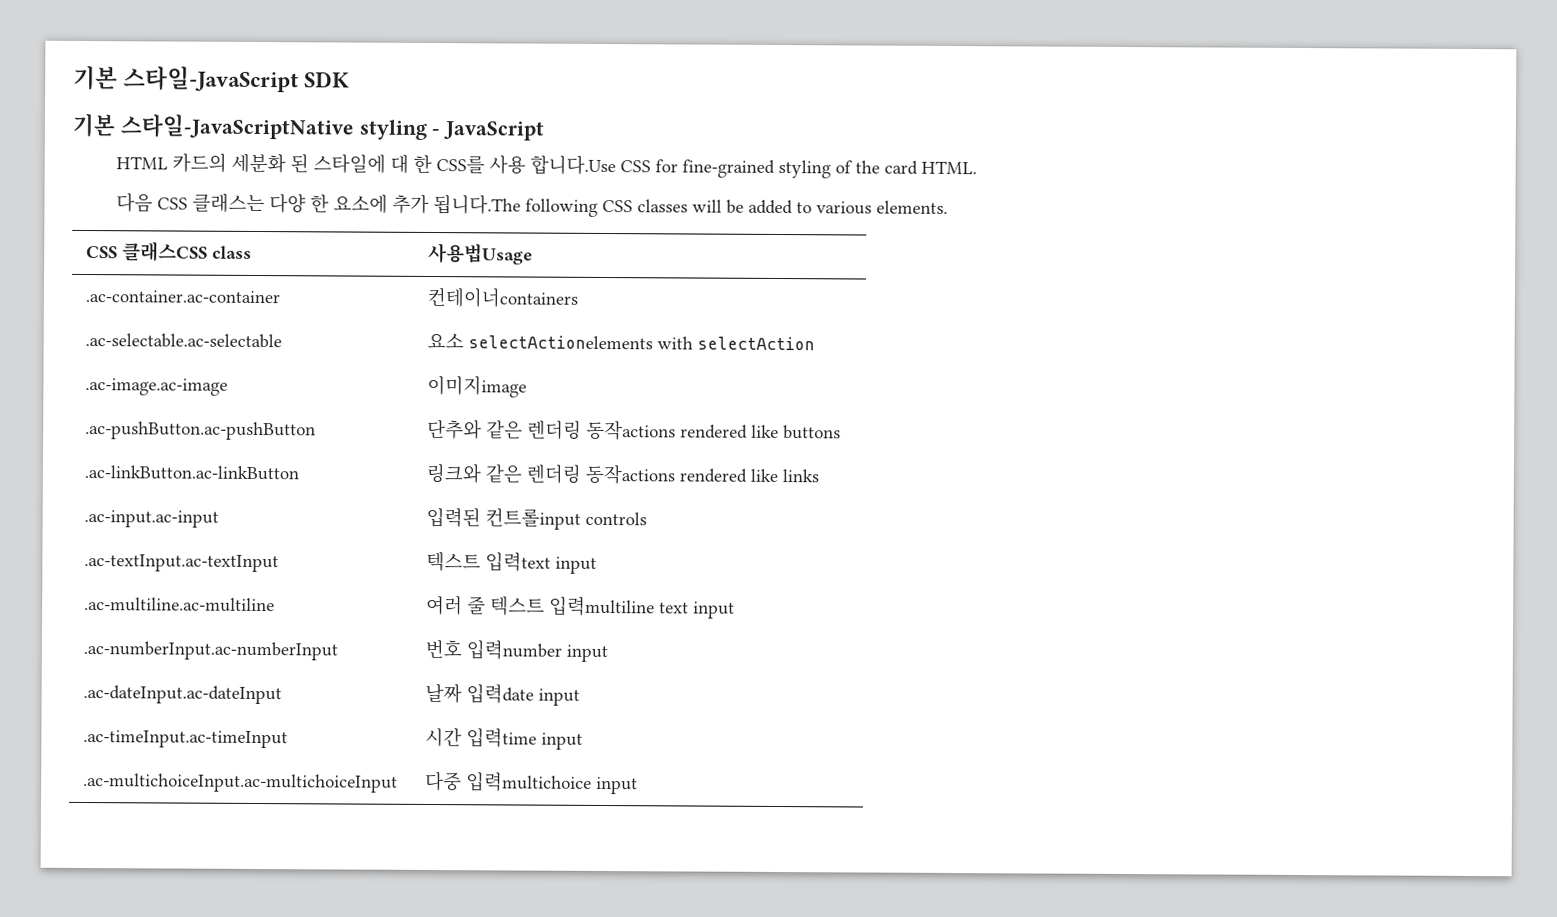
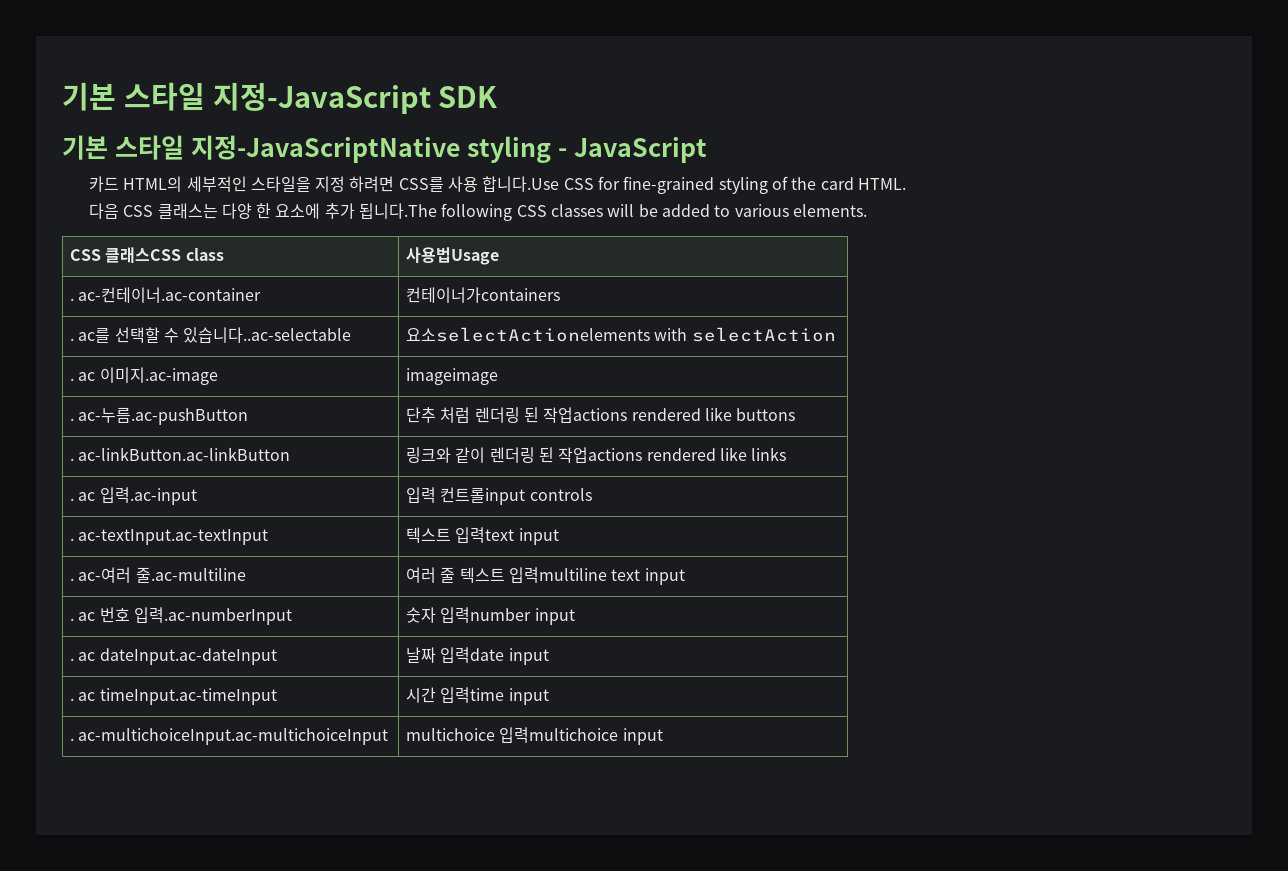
- 기본 스타일-JavaScript SDK
+ 기본 스타일 지정-JavaScript SDK
- 기본 스타일-JavaScriptNative styling - JavaScript
+ 기본 스타일 지정-JavaScriptNative styling - JavaScript
- HTML 카드의 세분화 된 스타일에 대 한 CSS를 사용 합니다.Use CSS for fine-grained styling of the card HTML.
+ 카드 HTML의 세부적인 스타일을 지정 하려면 CSS를 사용 합니다.Use CSS for fine-grained styling of the card HTML.
- .ac-container.ac-container | 컨테이너containers
- .ac-selectable.ac-selectable | 요소 selectActionelements with selectAction
- .ac-image.ac-image | 이미지image
- .ac-pushButton.ac-pushButton | 단추와 같은 렌더링 동작actions rendered like buttons
+ . ac-컨테이너.ac-container | 컨테이너가containers
+ . ac를 선택할 수 있습니다..ac-selectable | 요소selectActionelements with selectAction
+ . ac 이미지.ac-image | imageimage
+ . ac-누름.ac-pushButton | 단추 처럼 렌더링 된 작업actions rendered like buttons
- .ac-linkButton.ac-linkButton | 링크와 같은 렌더링 동작actions rendered like links
+ . ac-linkButton.ac-linkButton | 링크와 같이 렌더링 된 작업actions rendered like links
- .ac-input.ac-input | 입력된 컨트롤input controls
+ . ac 입력.ac-input | 입력 컨트롤input controls
- .ac-textInput.ac-textInput | 텍스트 입력text input
+ . ac-textInput.ac-textInput | 텍스트 입력text input
- .ac-multiline.ac-multiline | 여러 줄 텍스트 입력multiline text input
+ . ac-여러 줄.ac-multiline | 여러 줄 텍스트 입력multiline text input
- .ac-numberInput.ac-numberInput | 번호 입력number input
+ . ac 번호 입력.ac-numberInput | 숫자 입력number input
- .ac-dateInput.ac-dateInput | 날짜 입력date input
+ . ac dateInput.ac-dateInput | 날짜 입력date input
- .ac-timeInput.ac-timeInput | 시간 입력time input
+ . ac timeInput.ac-timeInput | 시간 입력time input
- .ac-multichoiceInput.ac-multichoiceInput | 다중 입력multichoice input
+ . ac-multichoiceInput.ac-multichoiceInput | multichoice 입력multichoice input

